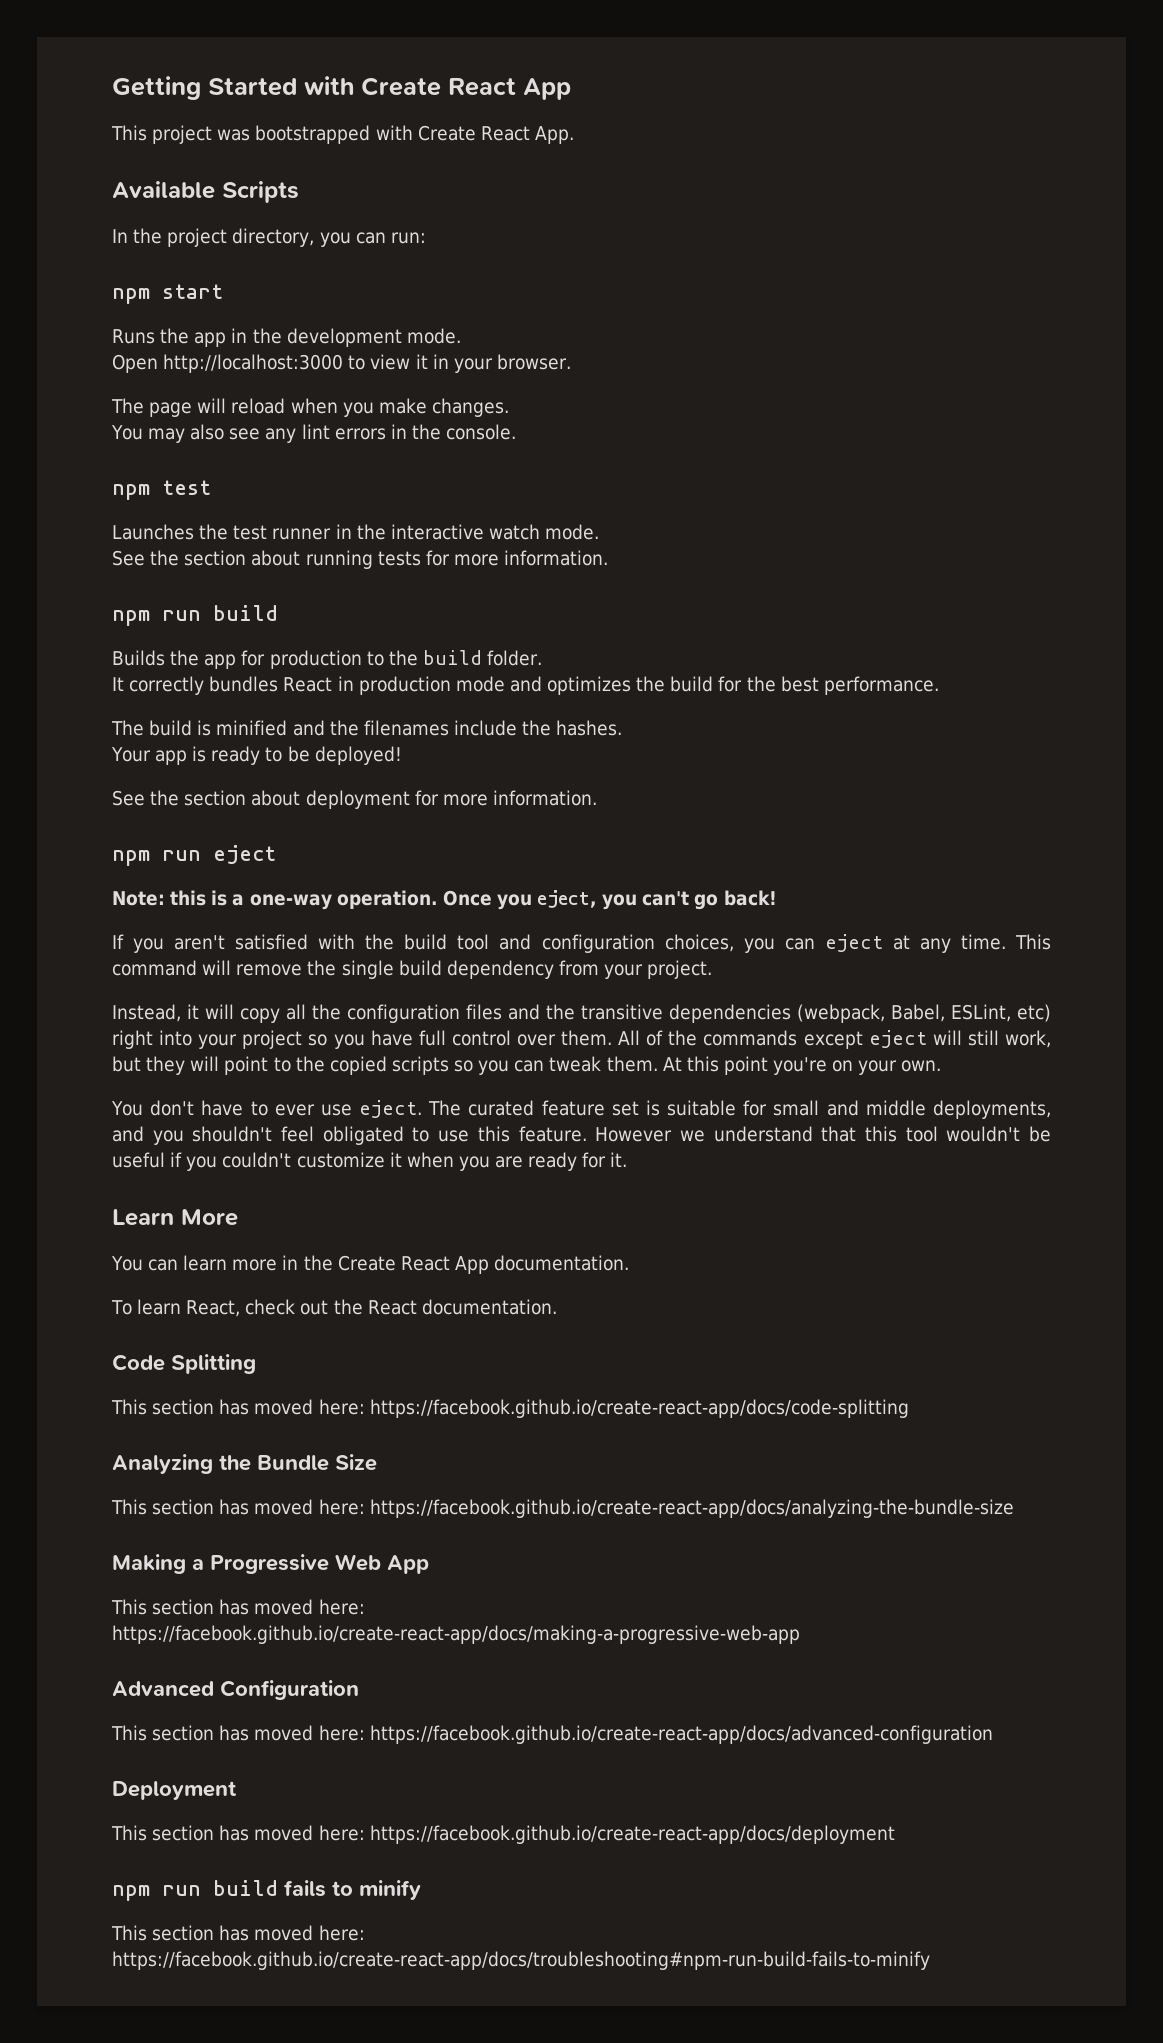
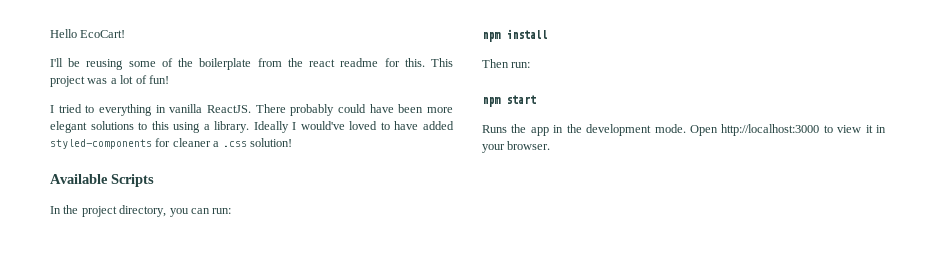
- Getting Started with Create React App
- This project was bootstrapped with Create React App.
+ Hello EcoCart!
+ I'll be reusing some of the boilerplate from the react readme for this. This project was a lot of fun!
+ I tried to everything in vanilla ReactJS. There probably could have been more elegant solutions to this using a library. Ideally I would've loved to have added styled-components for cleaner a .css solution!
+ npm install
+ Then run:
- Runs the app in the development mode.
- Open http://localhost:3000 to view it in your browser.
+ Runs the app in the development mode. Open http://localhost:3000 to view it in your browser.
- The page will reload when you make changes.
- You may also see any lint errors in the console.
- npm test
- Launches the test runner in the interactive watch mode.
- See the section about running tests for more information.
- npm run build
- Builds the app for production to the build folder.
- It correctly bundles React in production mode and optimizes the build for the best performance.
- The build is minified and the filenames include the hashes.
- Your app is ready to be deployed!
- See the section about deployment for more information.
- npm run eject
- Note: this is a one-way operation. Once you eject, you can't go back!
- If you aren't satisfied with the build tool and configuration choices, you can eject at any time. This command will remove the single build dependency from your project.
- Instead, it will copy all the configuration files and the transitive dependencies (webpack, Babel, ESLint, etc) right into your project so you have full control over them. All of the commands except eject will still work, but they will point to the copied scripts so you can tweak them. At this point you're on your own.
- You don't have to ever use eject. The curated feature set is suitable for small and middle deployments, and you shouldn't feel obligated to use this feature. However we understand that this tool wouldn't be useful if you couldn't customize it when you are ready for it.
- Learn More
- You can learn more in the Create React App documentation.
- To learn React, check out the React documentation.
- Code Splitting
- This section has moved here: https://facebook.github.io/create-react-app/docs/code-splitting
- Analyzing the Bundle Size
- This section has moved here: https://facebook.github.io/create-react-app/docs/analyzing-the-bundle-size
- Making a Progressive Web App
- This section has moved here: https://facebook.github.io/create-react-app/docs/making-a-progressive-web-app
- Advanced Configuration
- This section has moved here: https://facebook.github.io/create-react-app/docs/advanced-configuration
- Deployment
- This section has moved here: https://facebook.github.io/create-react-app/docs/deployment
- npm run build fails to minify
- This section has moved here: https://facebook.github.io/create-react-app/docs/troubleshooting#npm-run-build-fails-to-minify

